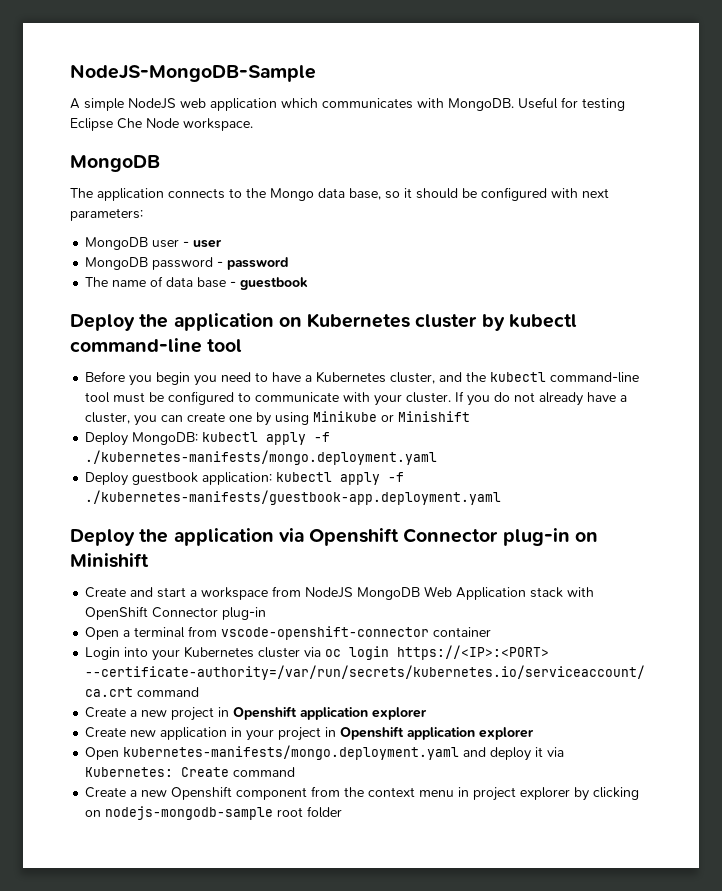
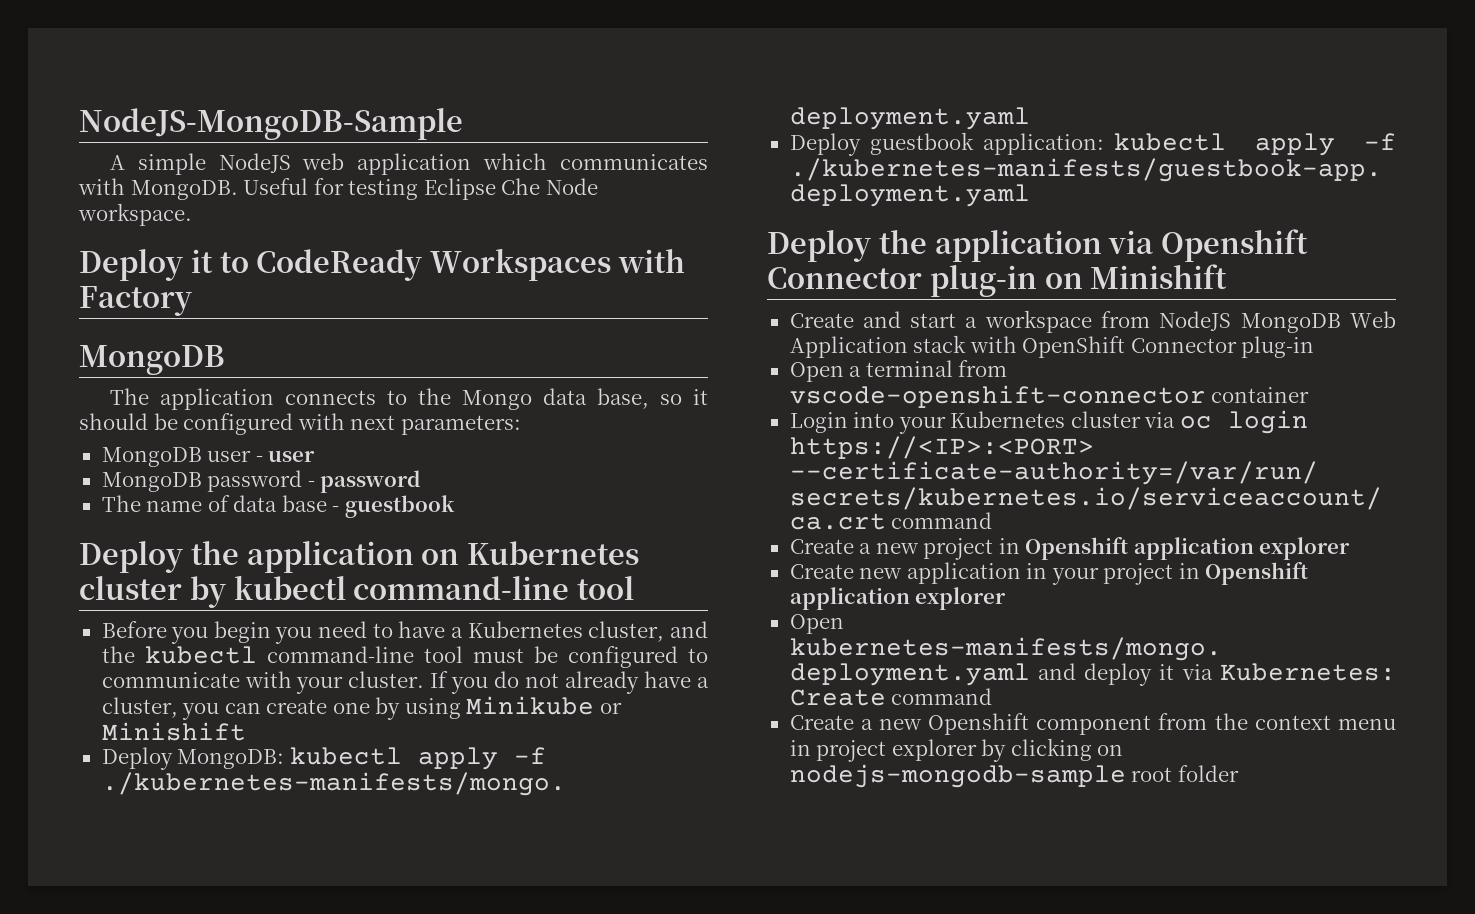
+ Deploy it to CodeReady Workspaces with Factory

